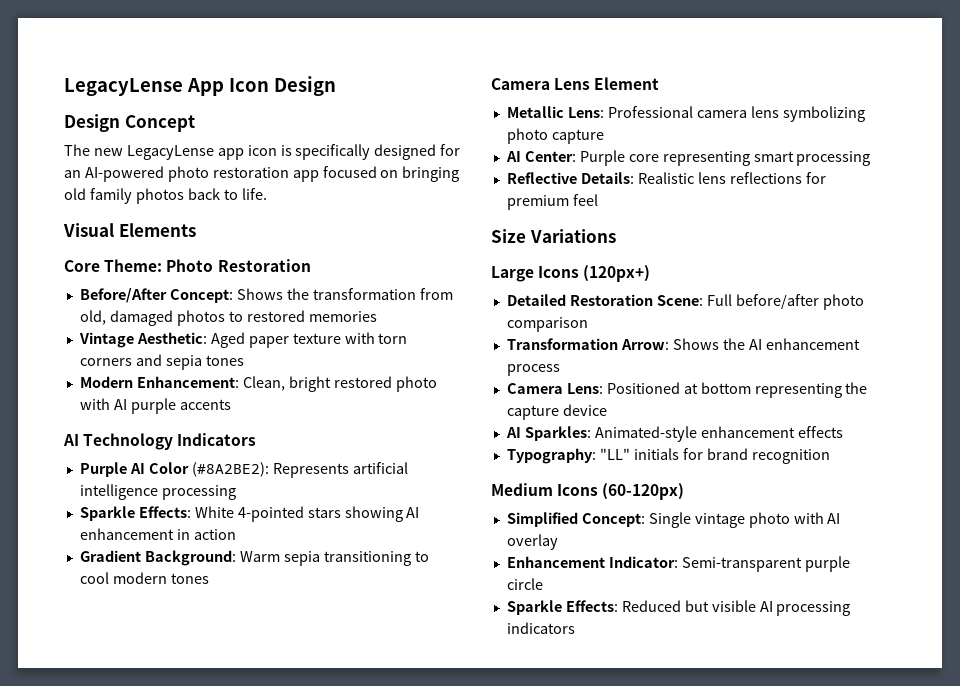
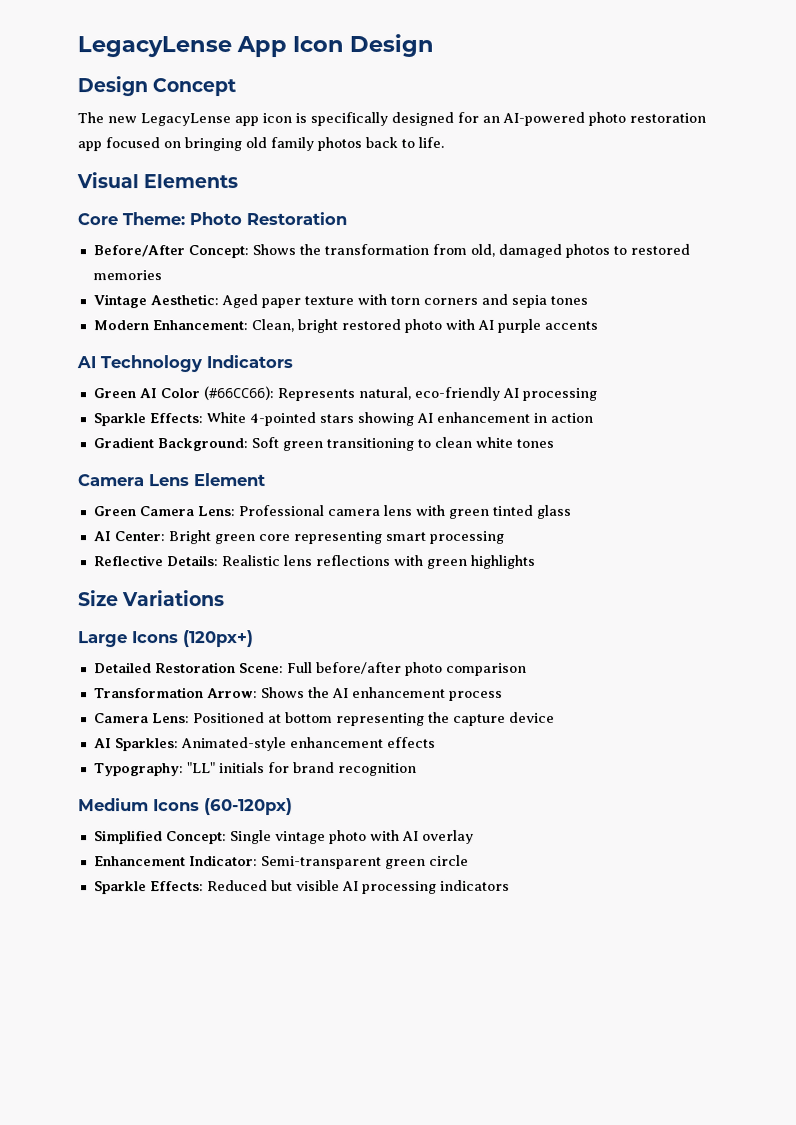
- Purple AI Color (#8A2BE2): Represents artificial intelligence processing
+ Green AI Color (#66CC66): Represents natural, eco-friendly AI processing
- Gradient Background: Warm sepia transitioning to cool modern tones
+ Gradient Background: Soft green transitioning to clean white tones
- Metallic Lens: Professional camera lens symbolizing photo capture
+ Green Camera Lens: Professional camera lens with green tinted glass
- AI Center: Purple core representing smart processing
+ AI Center: Bright green core representing smart processing
- Reflective Details: Realistic lens reflections for premium feel
+ Reflective Details: Realistic lens reflections with green highlights
- Enhancement Indicator: Semi-transparent purple circle
+ Enhancement Indicator: Semi-transparent green circle

